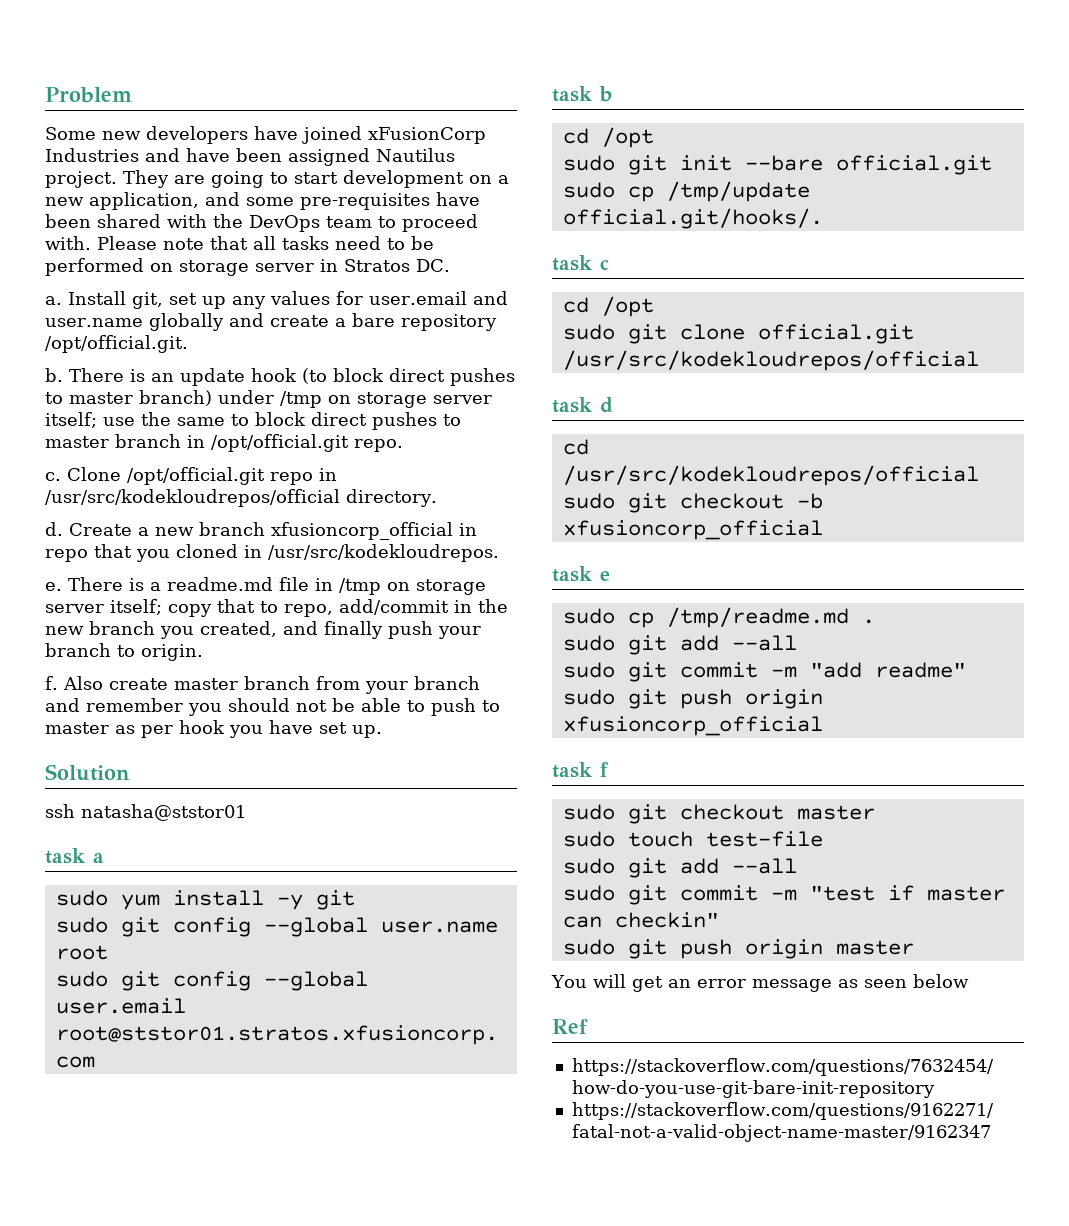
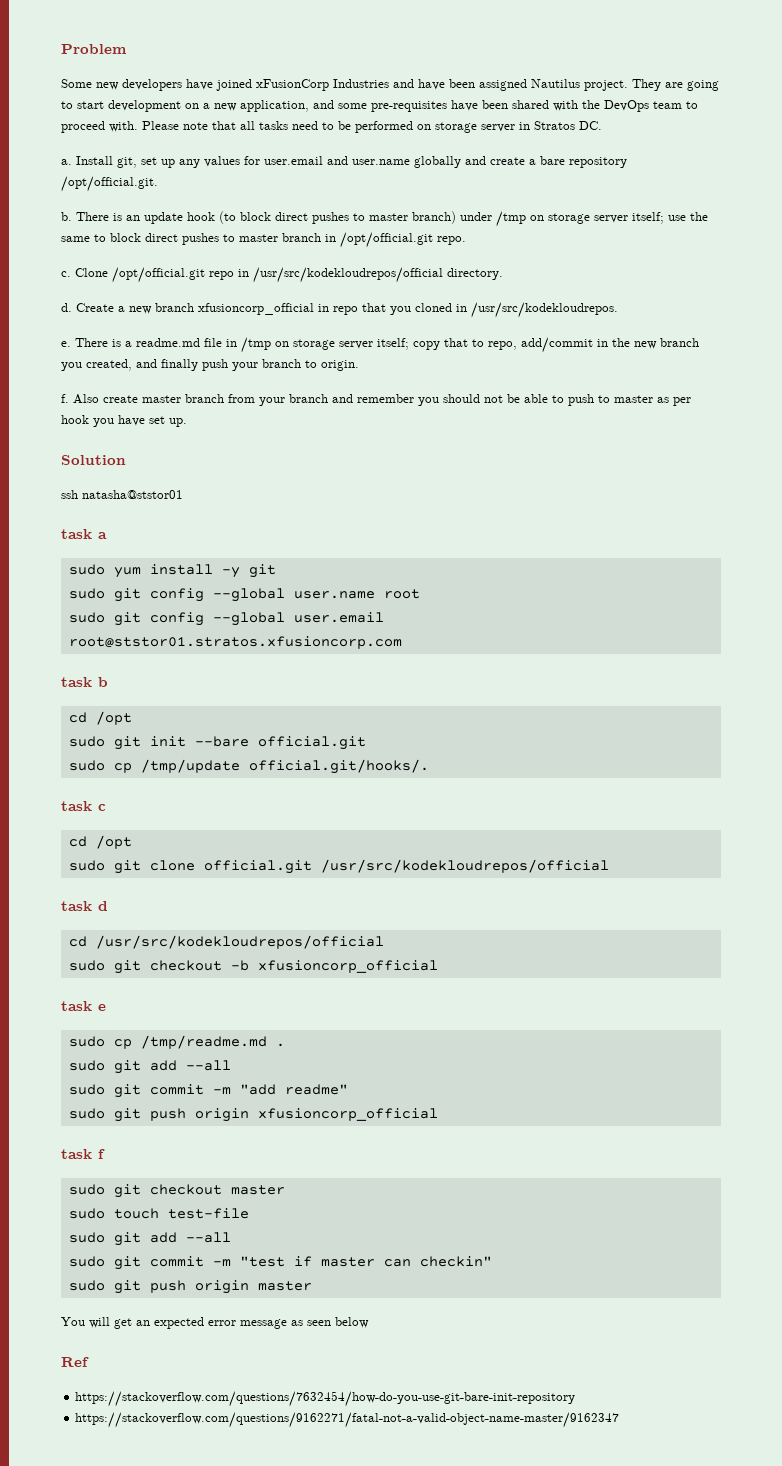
- You will get an error message as seen below
+ You will get an expected error message as seen below

